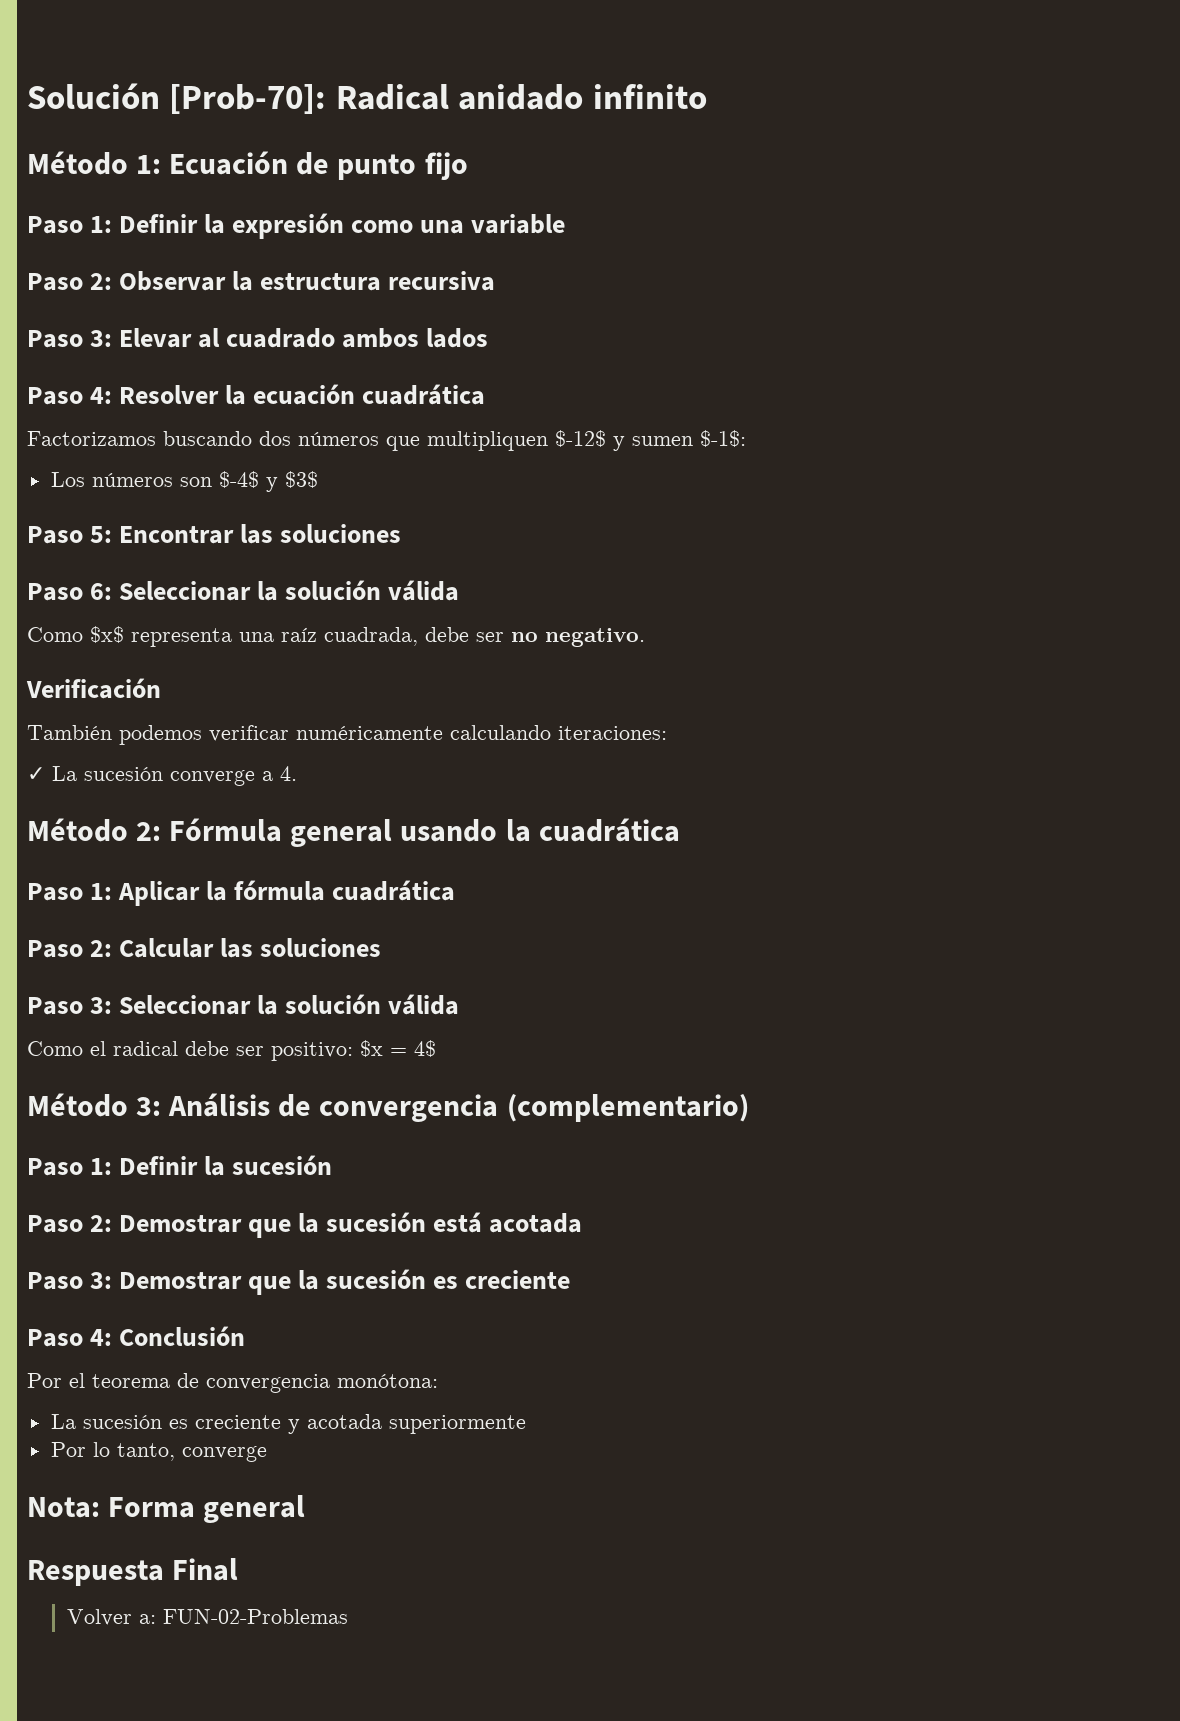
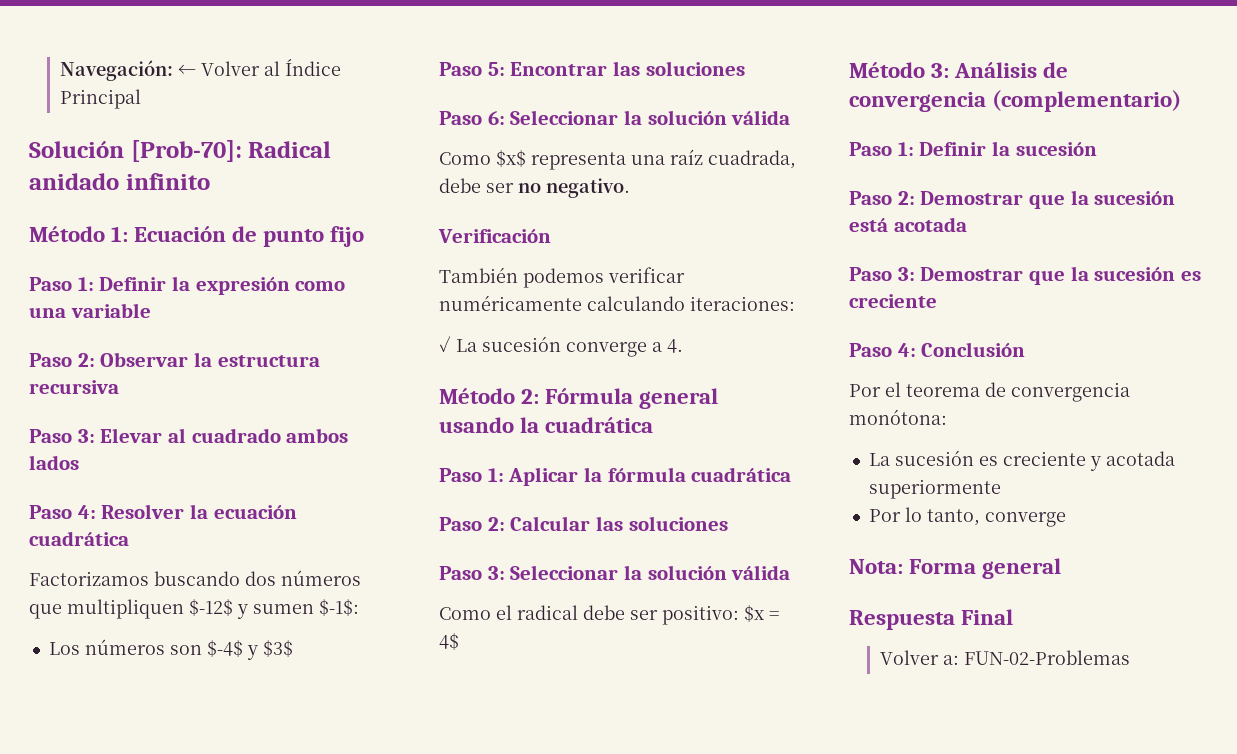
+ Navegación: ← Volver al Índice Principal

